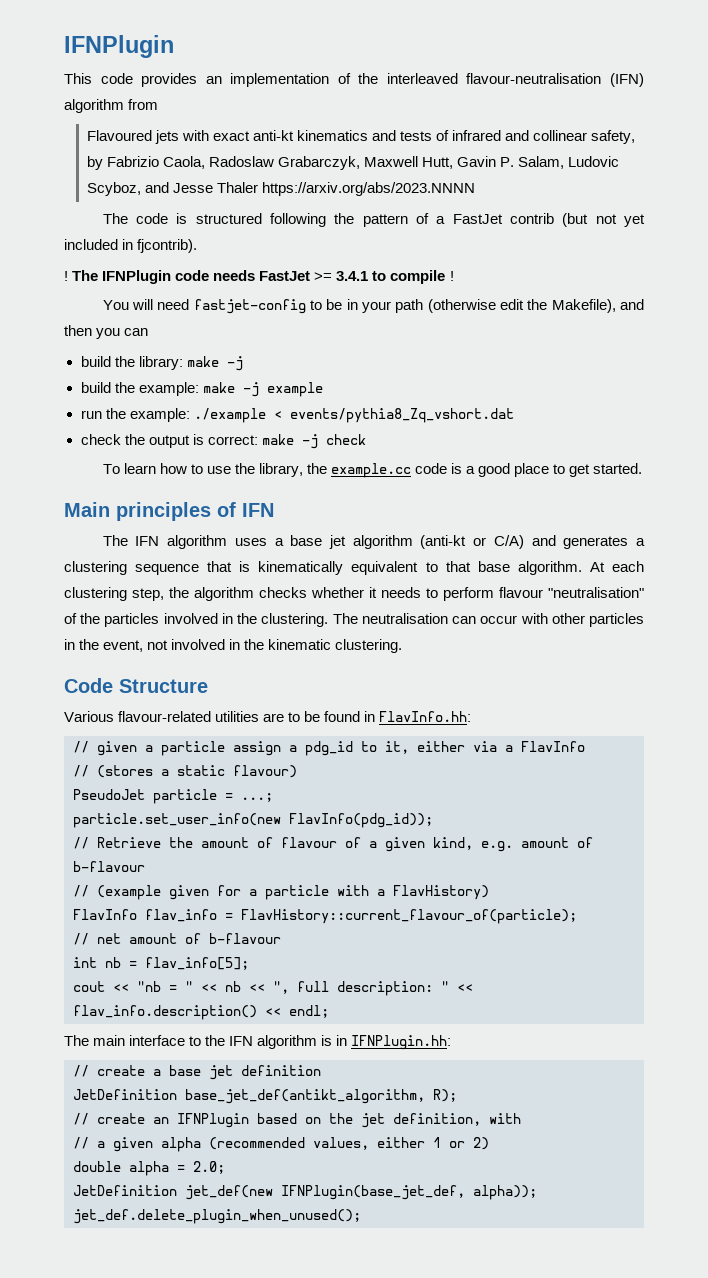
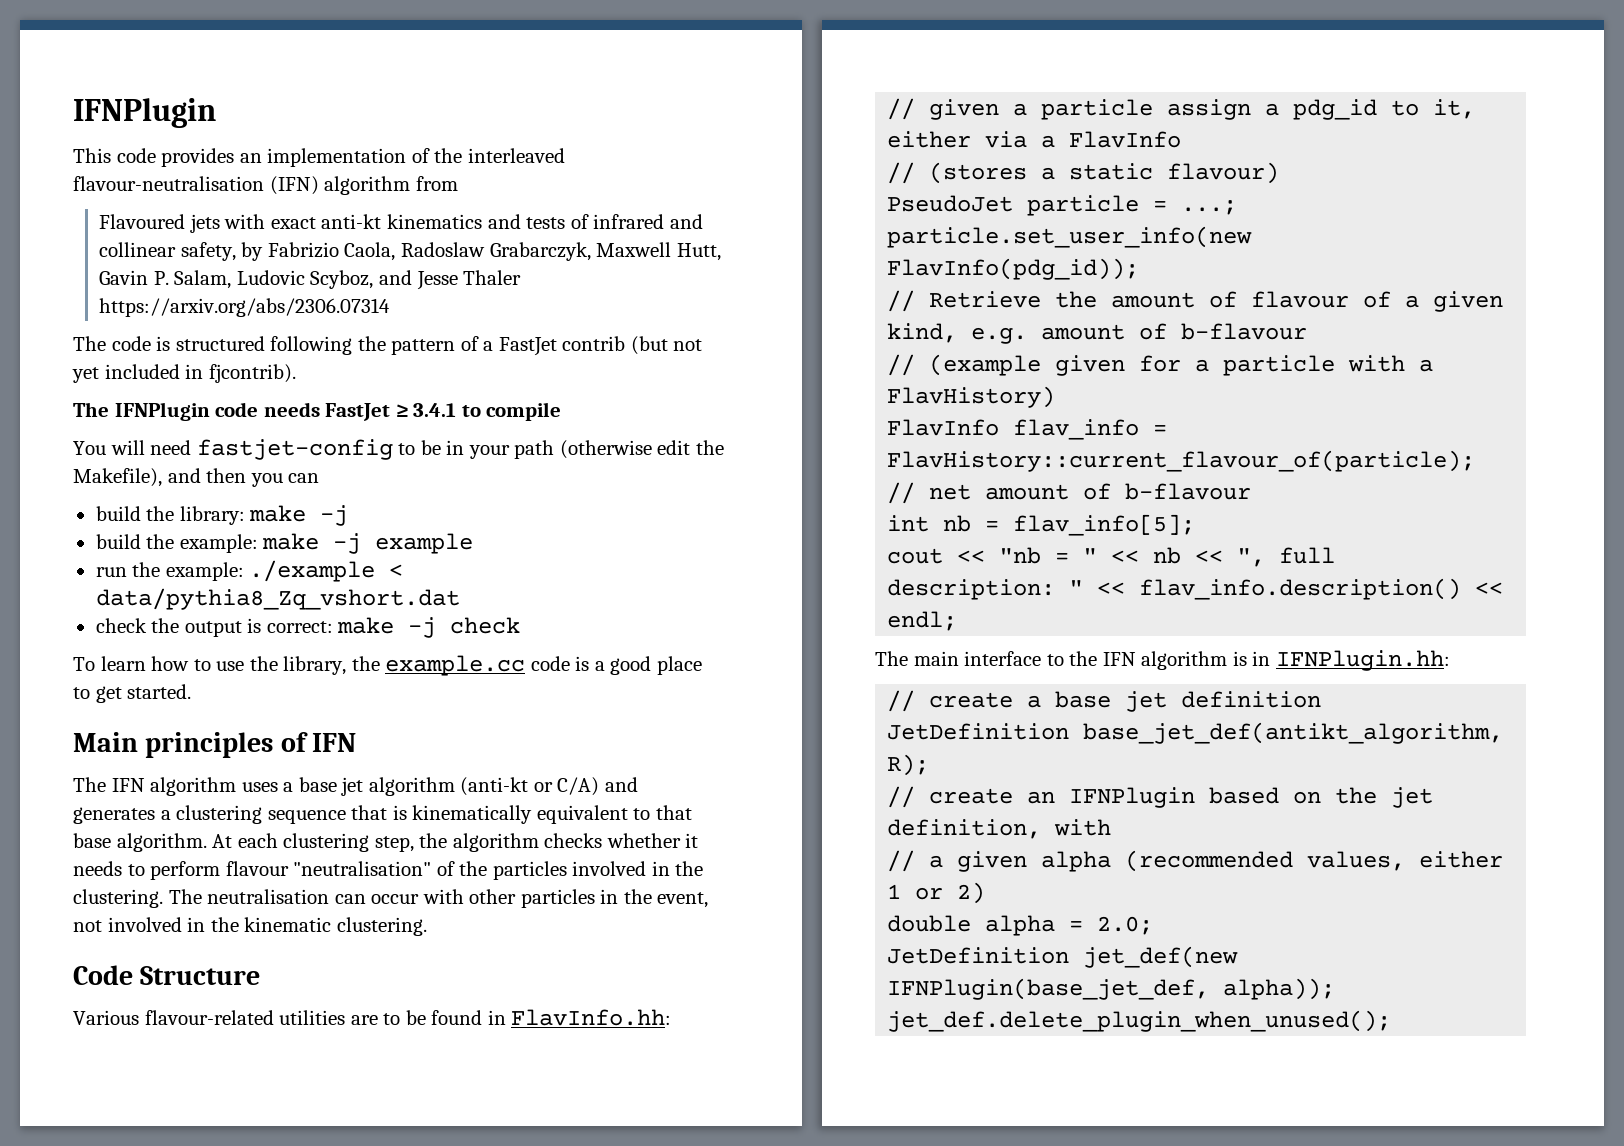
- Flavoured jets with exact anti-kt kinematics and tests of infrared and collinear safety, by Fabrizio Caola, Radoslaw Grabarczyk, Maxwell Hutt, Gavin P. Salam, Ludovic Scyboz, and Jesse Thaler https://arxiv.org/abs/2023.NNNN
+ Flavoured jets with exact anti-kt kinematics and tests of infrared and collinear safety, by Fabrizio Caola, Radoslaw Grabarczyk, Maxwell Hutt, Gavin P. Salam, Ludovic Scyboz, and Jesse Thaler https://arxiv.org/abs/2306.07314
  The code is structured following the pattern of a FastJet contrib (but not yet included in fjcontrib).
- ! The IFNPlugin code needs FastJet >= 3.4.1 to compile !
+ The IFNPlugin code needs FastJet ≥ 3.4.1 to compile
- run the example: ./example < events/pythia8_Zq_vshort.dat
+ run the example: ./example < data/pythia8_Zq_vshort.dat

